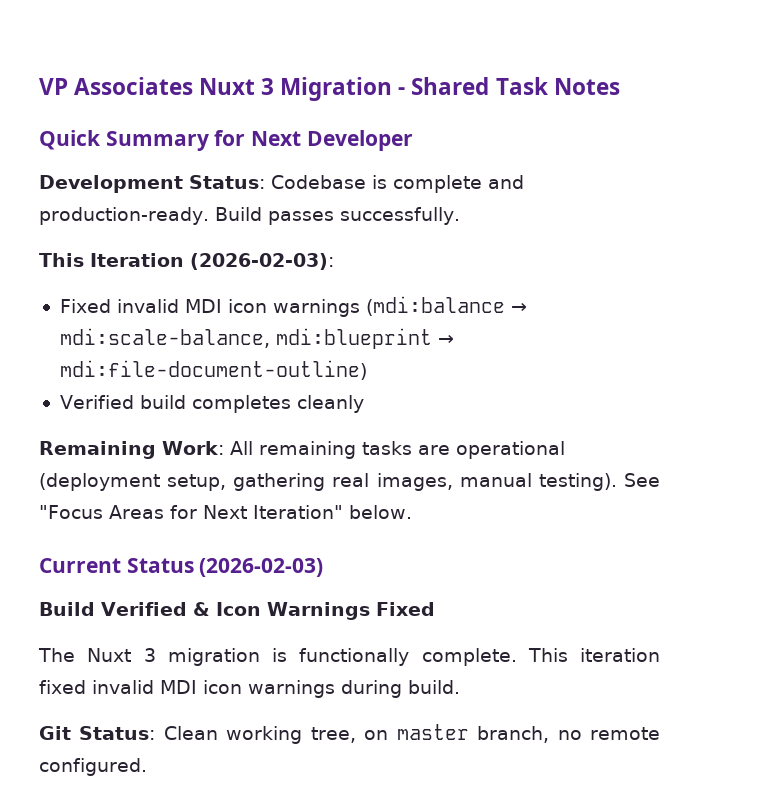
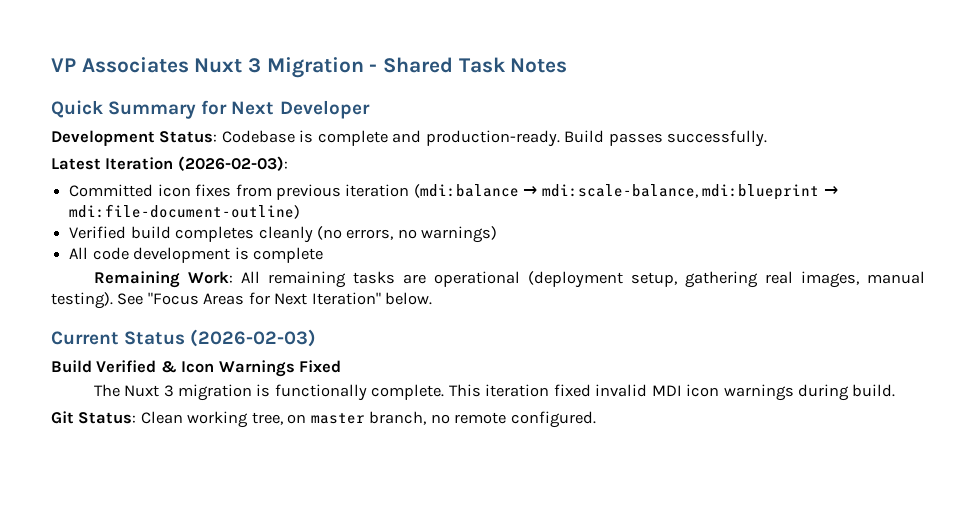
- This Iteration (2026-02-03):
+ Latest Iteration (2026-02-03):
- Fixed invalid MDI icon warnings (mdi:balance → mdi:scale-balance, mdi:blueprint → mdi:file-document-outline)
+ Committed icon fixes from previous iteration (mdi:balance → mdi:scale-balance, mdi:blueprint → mdi:file-document-outline)
- Verified build completes cleanly
+ Verified build completes cleanly (no errors, no warnings)
+ All code development is complete

